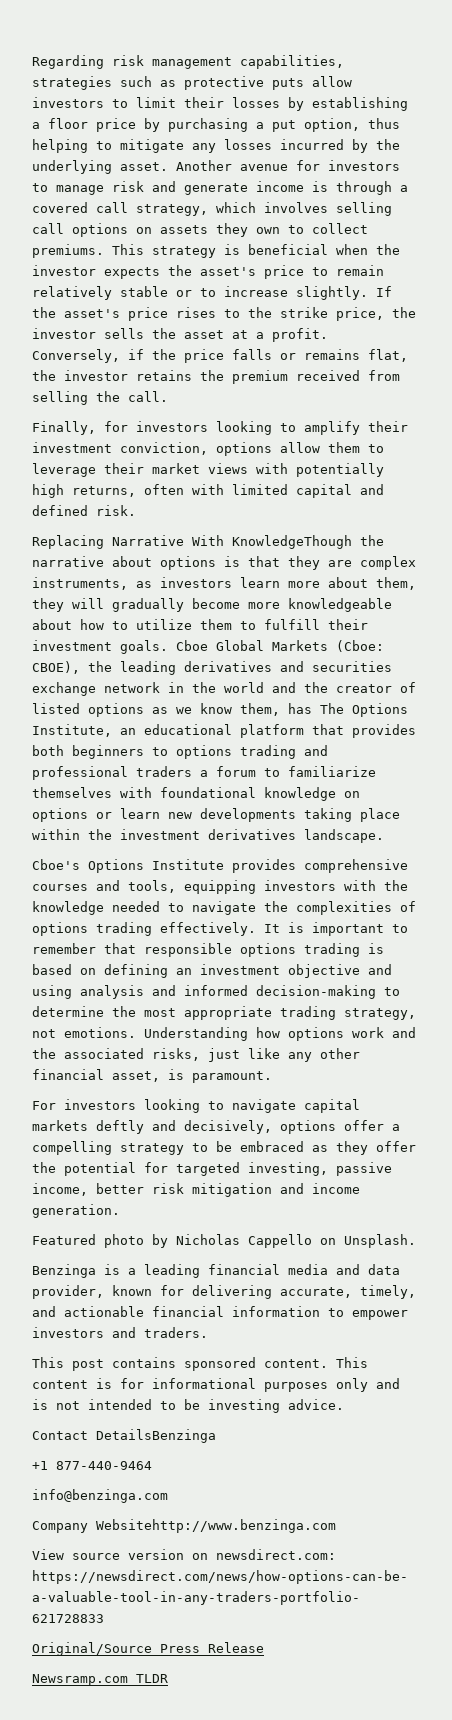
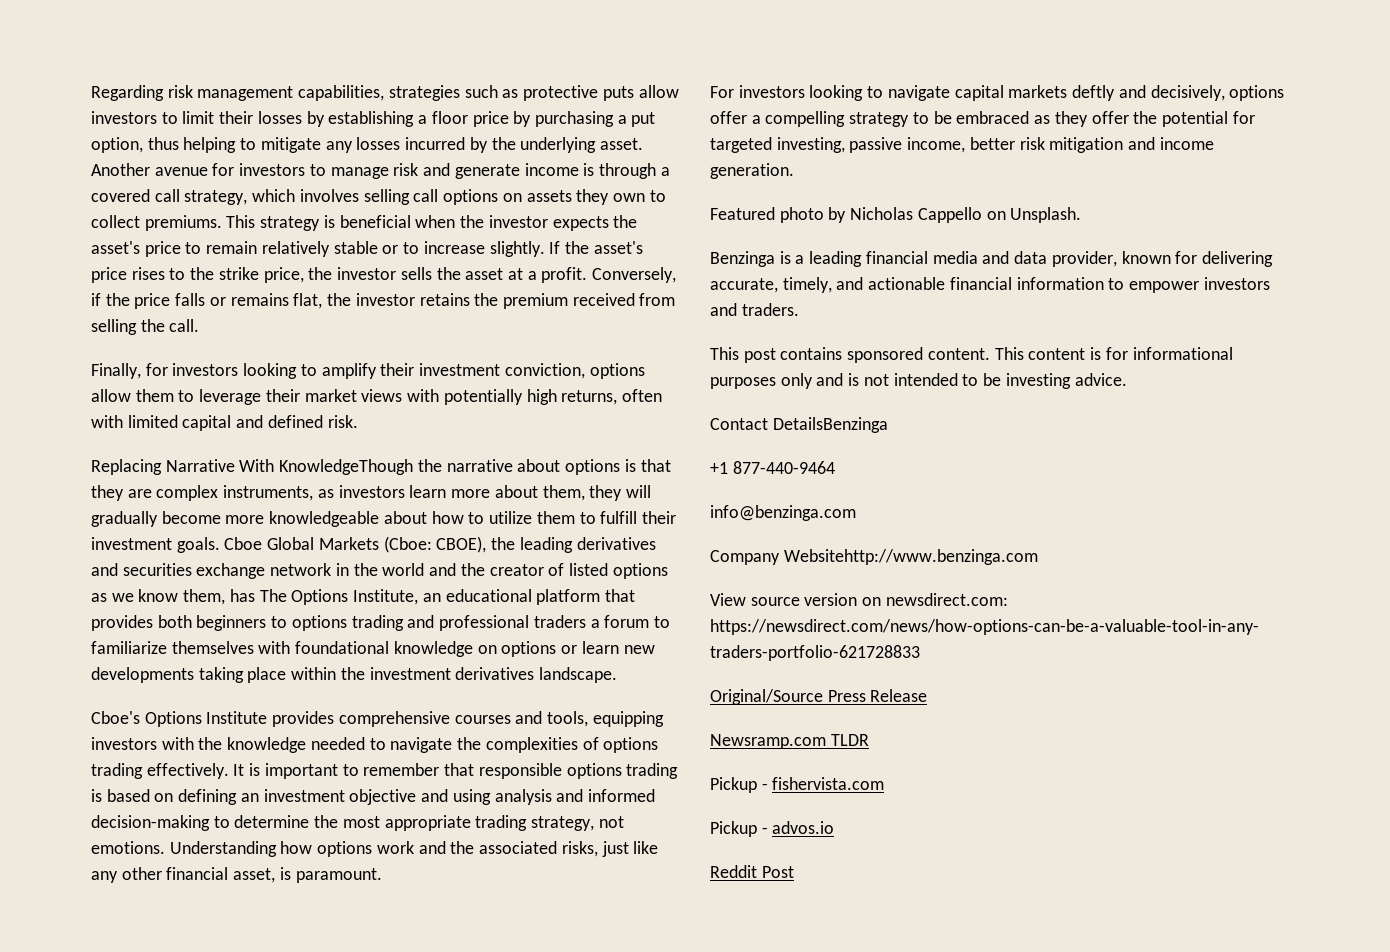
+ Pickup - fishervista.com
+ Pickup - advos.io
+ Reddit Post

